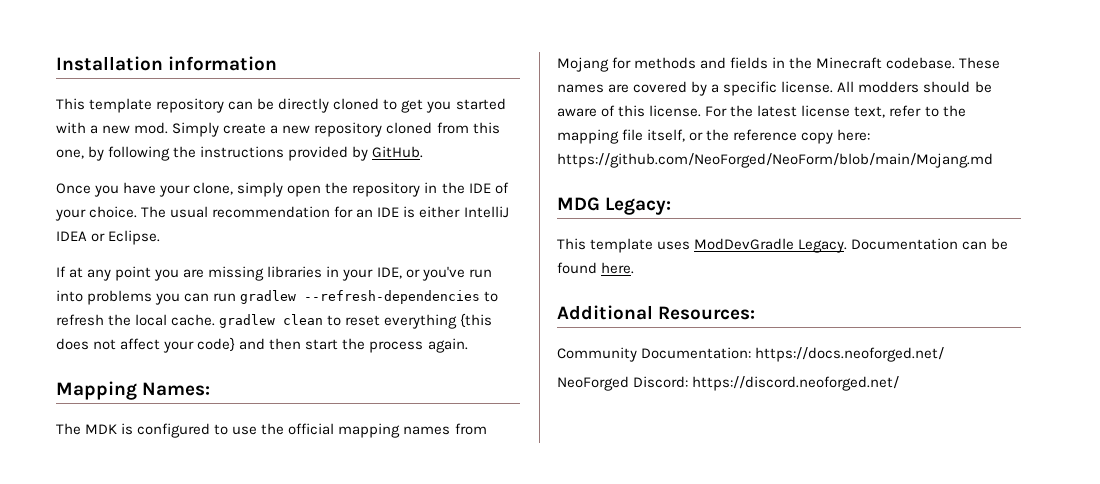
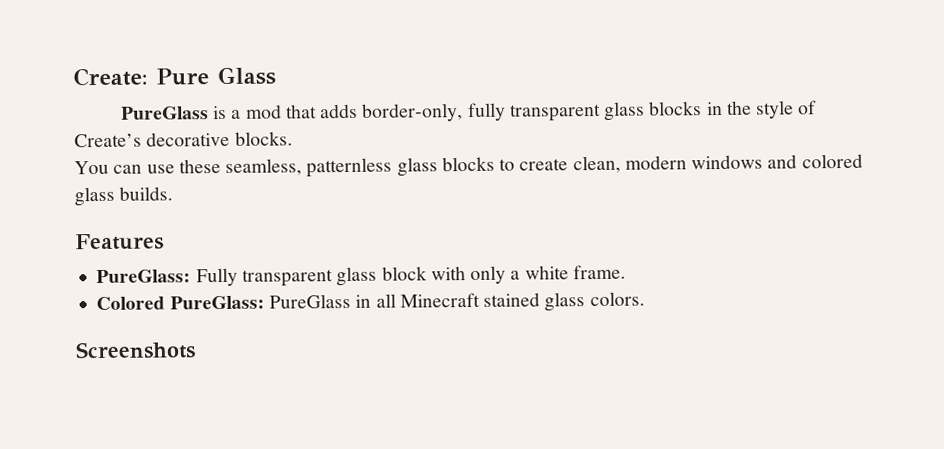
- Installation information
- This template repository can be directly cloned to get you started with a new mod. Simply create a new repository cloned from this one, by following the instructions provided by GitHub.
- Once you have your clone, simply open the repository in the IDE of your choice. The usual recommendation for an IDE is either IntelliJ IDEA or Eclipse.
- If at any point you are missing libraries in your IDE, or you've run into problems you can run gradlew --refresh-dependencies to refresh the local cache. gradlew clean to reset everything {this does not affect your code} and then start the process again.
- Mapping Names:
- The MDK is configured to use the official mapping names from Mojang for methods and fields in the Minecraft codebase. These names are covered by a specific license. All modders should be aware of this license. For the latest license text, refer to the mapping file itself, or the reference copy here: https://github.com/NeoForged/NeoForm/blob/main/Mojang.md
- MDG Legacy:
- This template uses ModDevGradle Legacy. Documentation can be found here.
- Additional Resources:
- Community Documentation: https://docs.neoforged.net/
- NeoForged Discord: https://discord.neoforged.net/
+ Create: Pure Glass
+ PureGlass is a mod that adds border-only, fully transparent glass blocks in the style of Create’s decorative blocks.
+ You can use these seamless, patternless glass blocks to create clean, modern windows and colored glass builds.
+ Features
+ PureGlass: Fully transparent glass block with only a white frame.
+ Colored PureGlass: PureGlass in all Minecraft stained glass colors.
+ Screenshots

